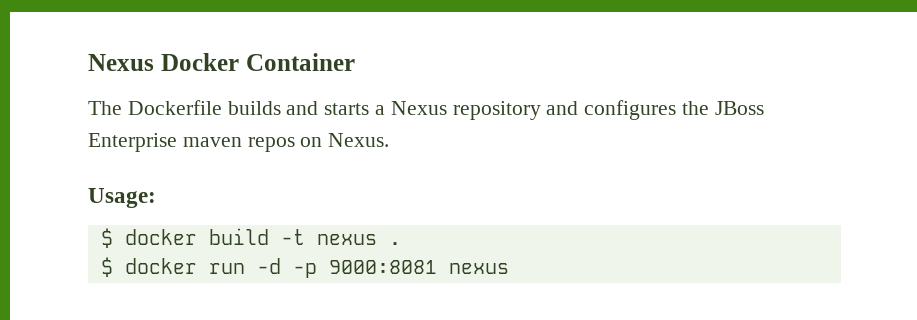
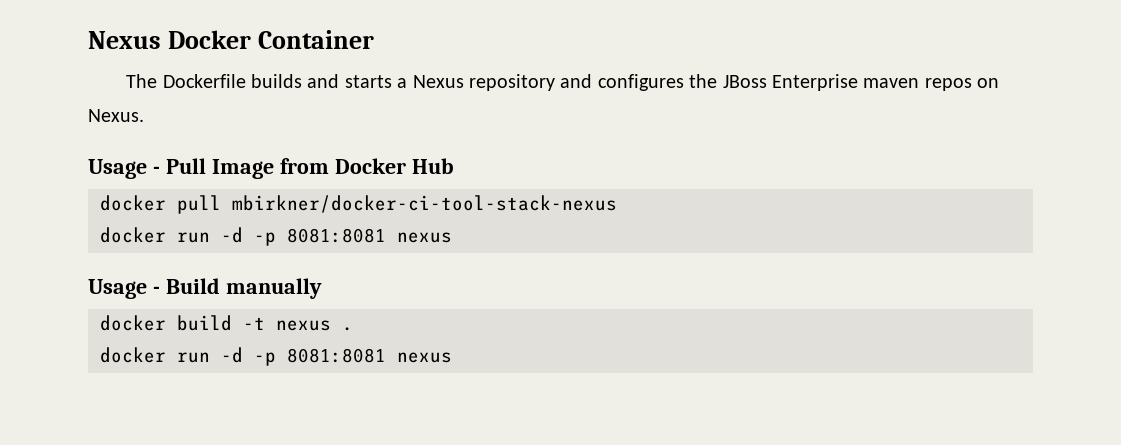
- Usage:
- $ docker build -t nexus .
- $ docker run -d -p 9000:8081 nexus
+ Usage - Pull Image from Docker Hub
+ docker pull mbirkner/docker-ci-tool-stack-nexus
+ docker run -d -p 8081:8081 nexus
+ Usage - Build manually
+ docker build -t nexus .
+ docker run -d -p 8081:8081 nexus

